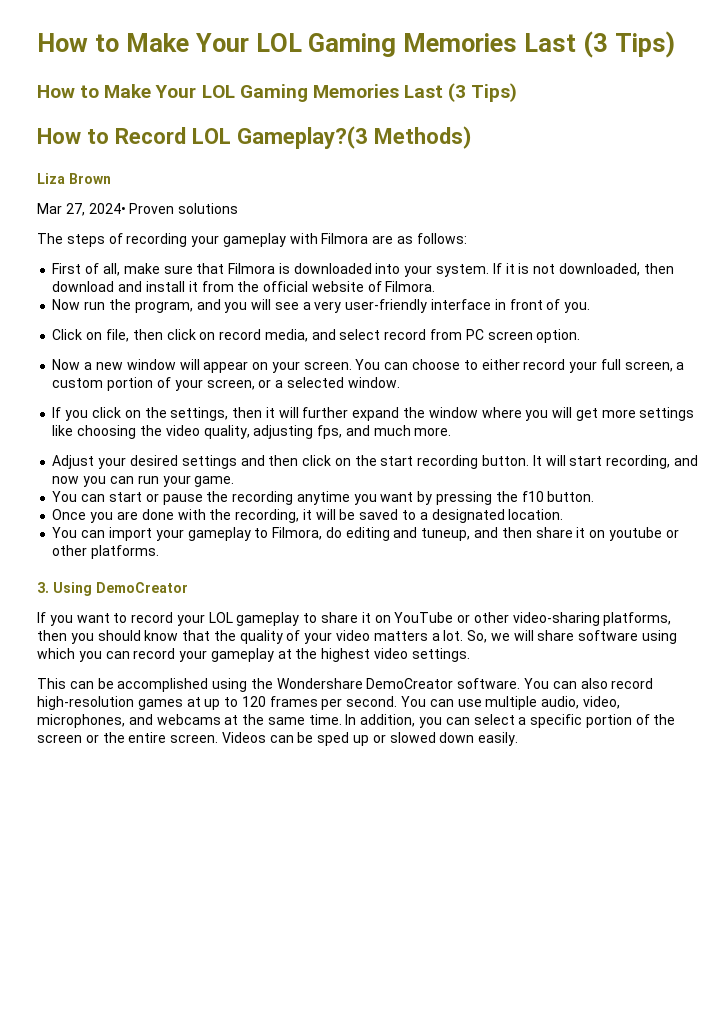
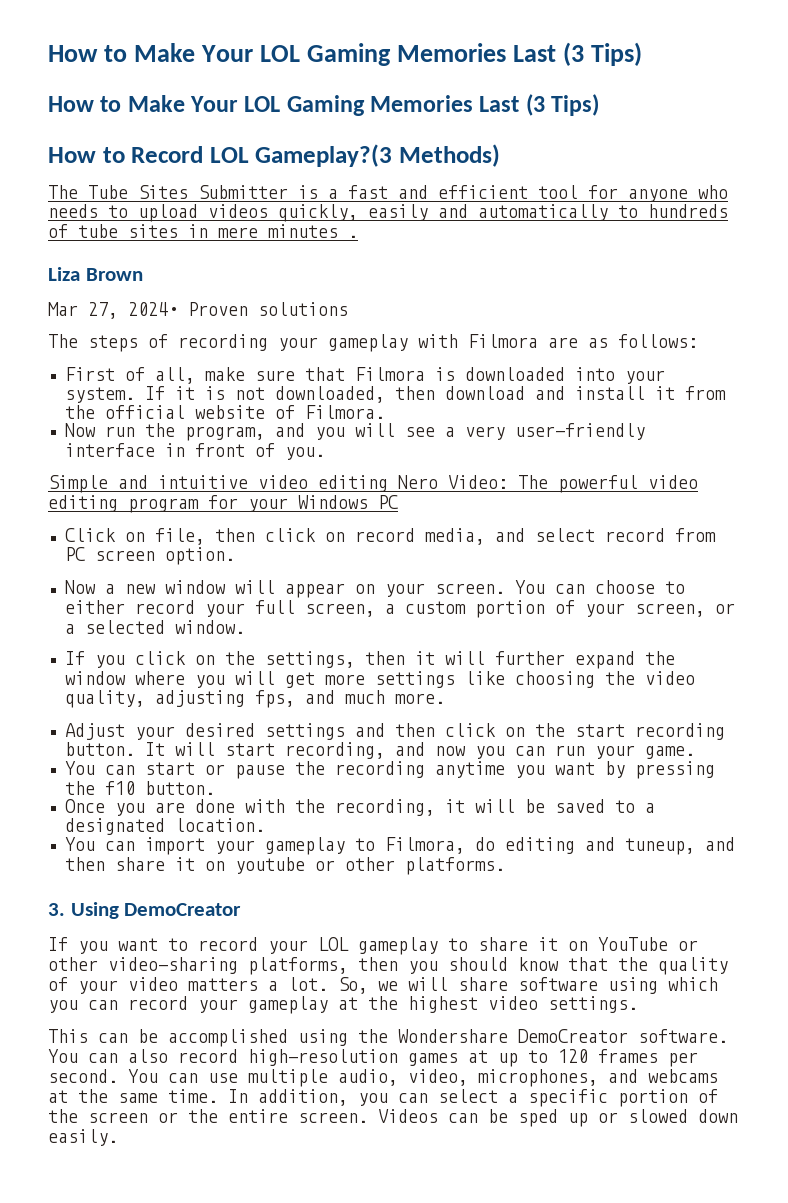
+ The Tube Sites Submitter is a fast and efficient tool for anyone who needs to upload videos quickly, easily and automatically to hundreds of tube sites in mere minutes .
+ Simple and intuitive video editing Nero Video: The powerful video editing program for your Windows PC

